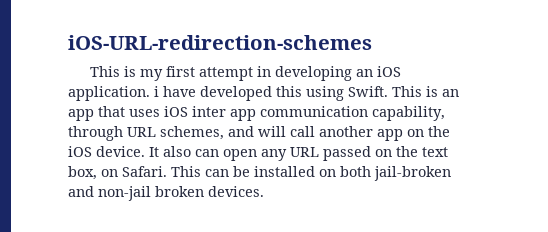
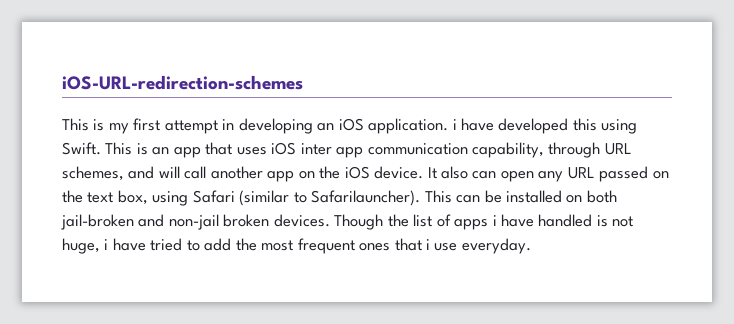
- It also can open any URL passed on the text box, on Safari.
+ It also can open any URL passed on the text box, using Safari (similar to Safarilauncher).
+ Though the list of apps i have handled is not huge, i have tried to add the most frequent ones that i use everyday.

